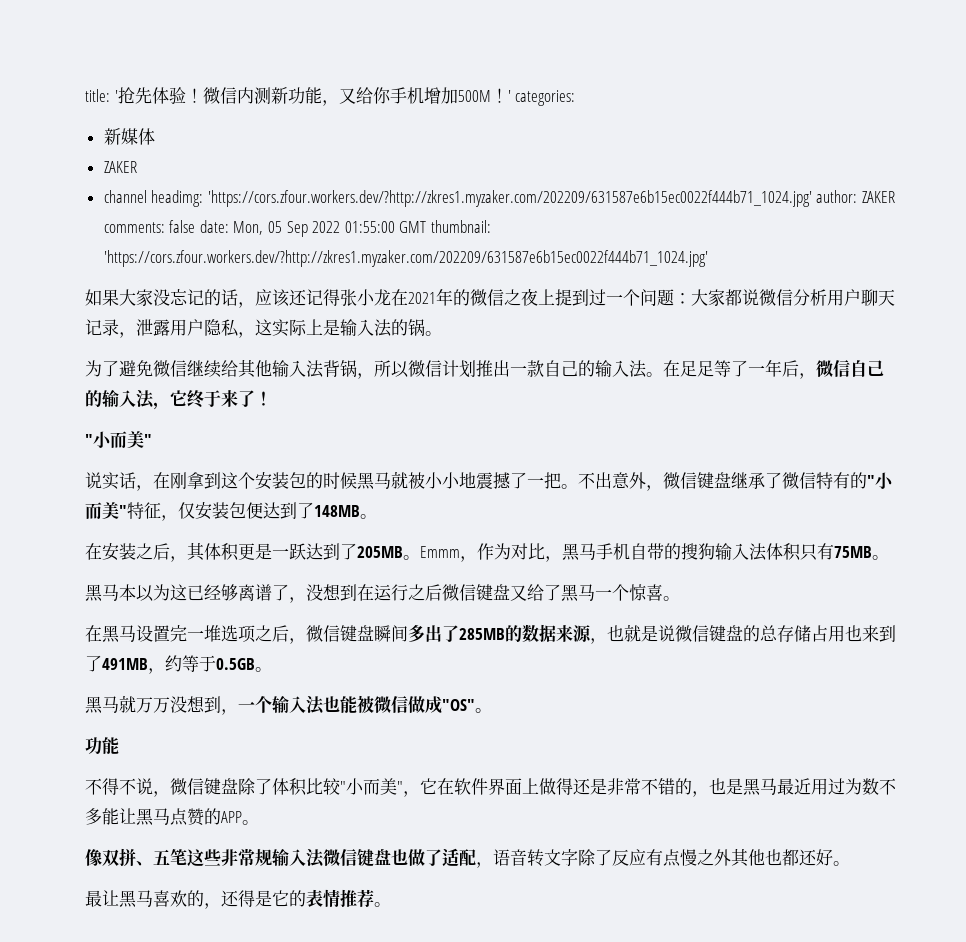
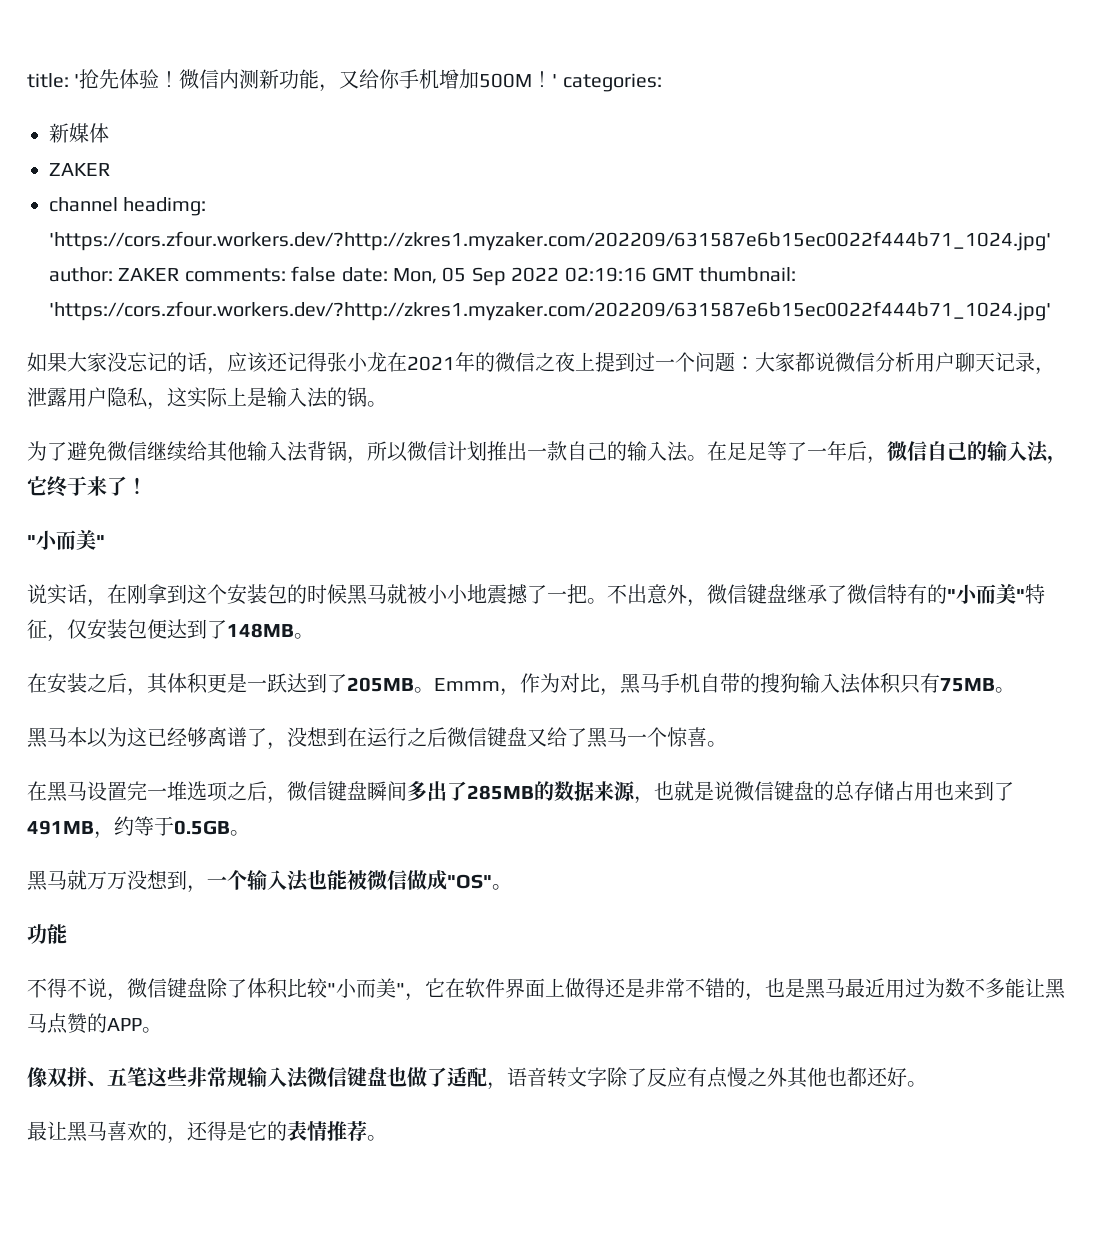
- channel headimg: 'https://cors.zfour.workers.dev/?http://zkres1.myzaker.com/202209/631587e6b15ec0022f444b71_1024.jpg' author: ZAKER comments: false date: Mon, 05 Sep 2022 01:55:00 GMT thumbnail: 'https://cors.zfour.workers.dev/?http://zkres1.myzaker.com/202209/631587e6b15ec0022f444b71_1024.jpg'
+ channel headimg: 'https://cors.zfour.workers.dev/?http://zkres1.myzaker.com/202209/631587e6b15ec0022f444b71_1024.jpg' author: ZAKER comments: false date: Mon, 05 Sep 2022 02:19:16 GMT thumbnail: 'https://cors.zfour.workers.dev/?http://zkres1.myzaker.com/202209/631587e6b15ec0022f444b71_1024.jpg'

